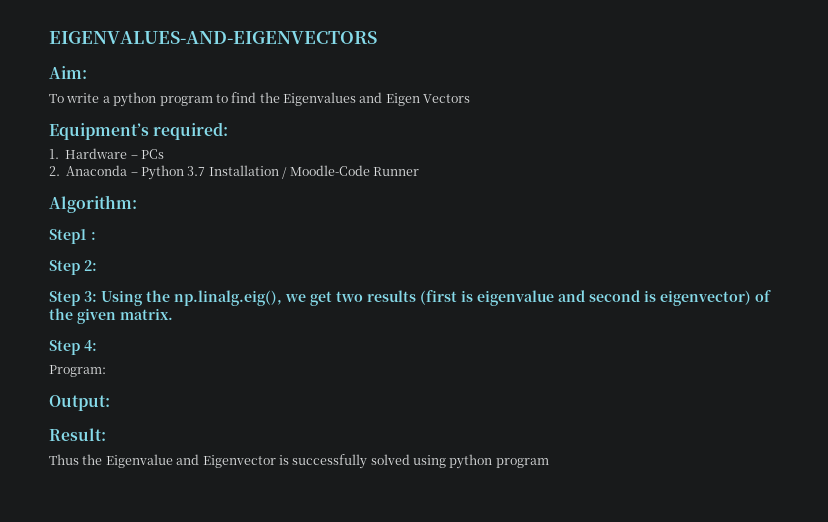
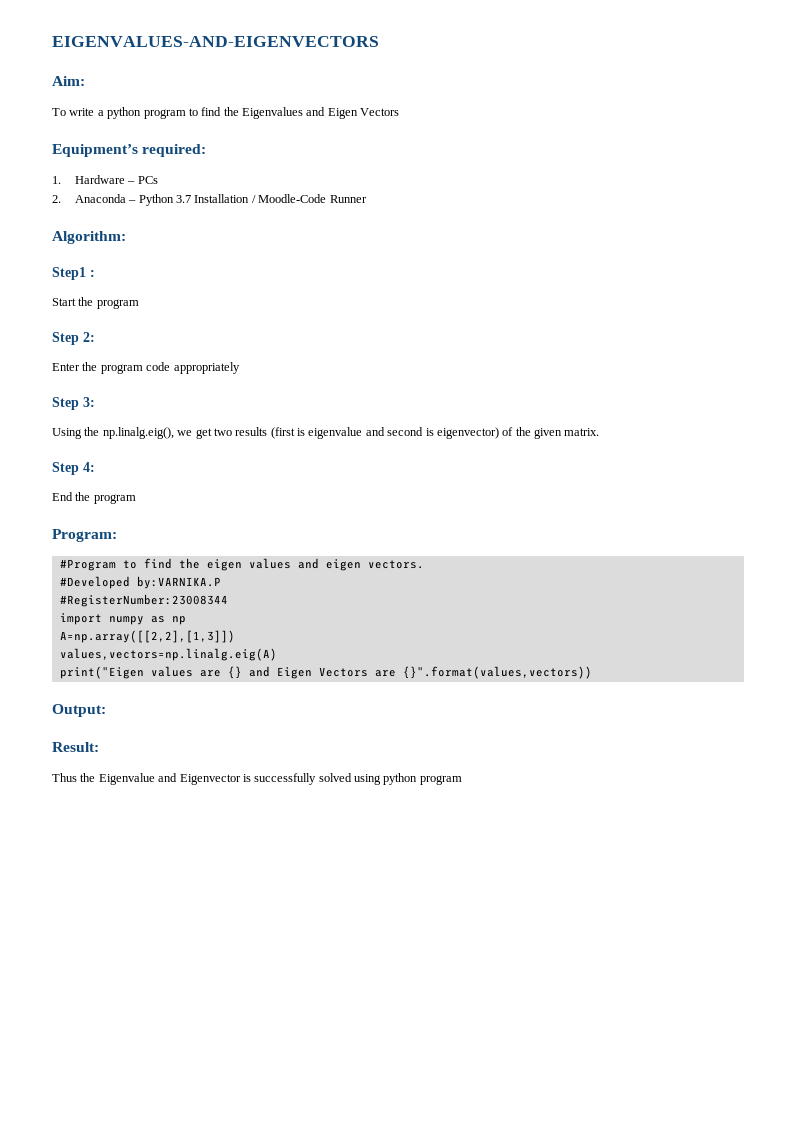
+ Start the program
+ Enter the program code appropriately
- Step 3: Using the np.linalg.eig(), we get two results (first is eigenvalue and second is eigenvector) of the given matrix.
+ Step 3:
+ Using the np.linalg.eig(), we get two results (first is eigenvalue and second is eigenvector) of the given matrix.
+ End the program
  Program:
+ #Program to find the eigen values and eigen vectors.
+ #Developed by:VARNIKA.P
+ #RegisterNumber:23008344
+ import numpy as np
+ A=np.array([[2,2],[1,3]])
+ values,vectors=np.linalg.eig(A)
+ print("Eigen values are {} and Eigen Vectors are {}".format(values,vectors))

